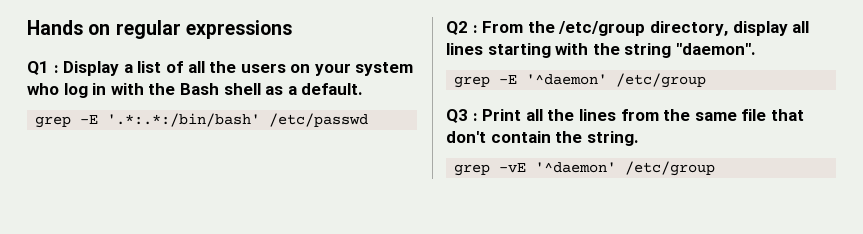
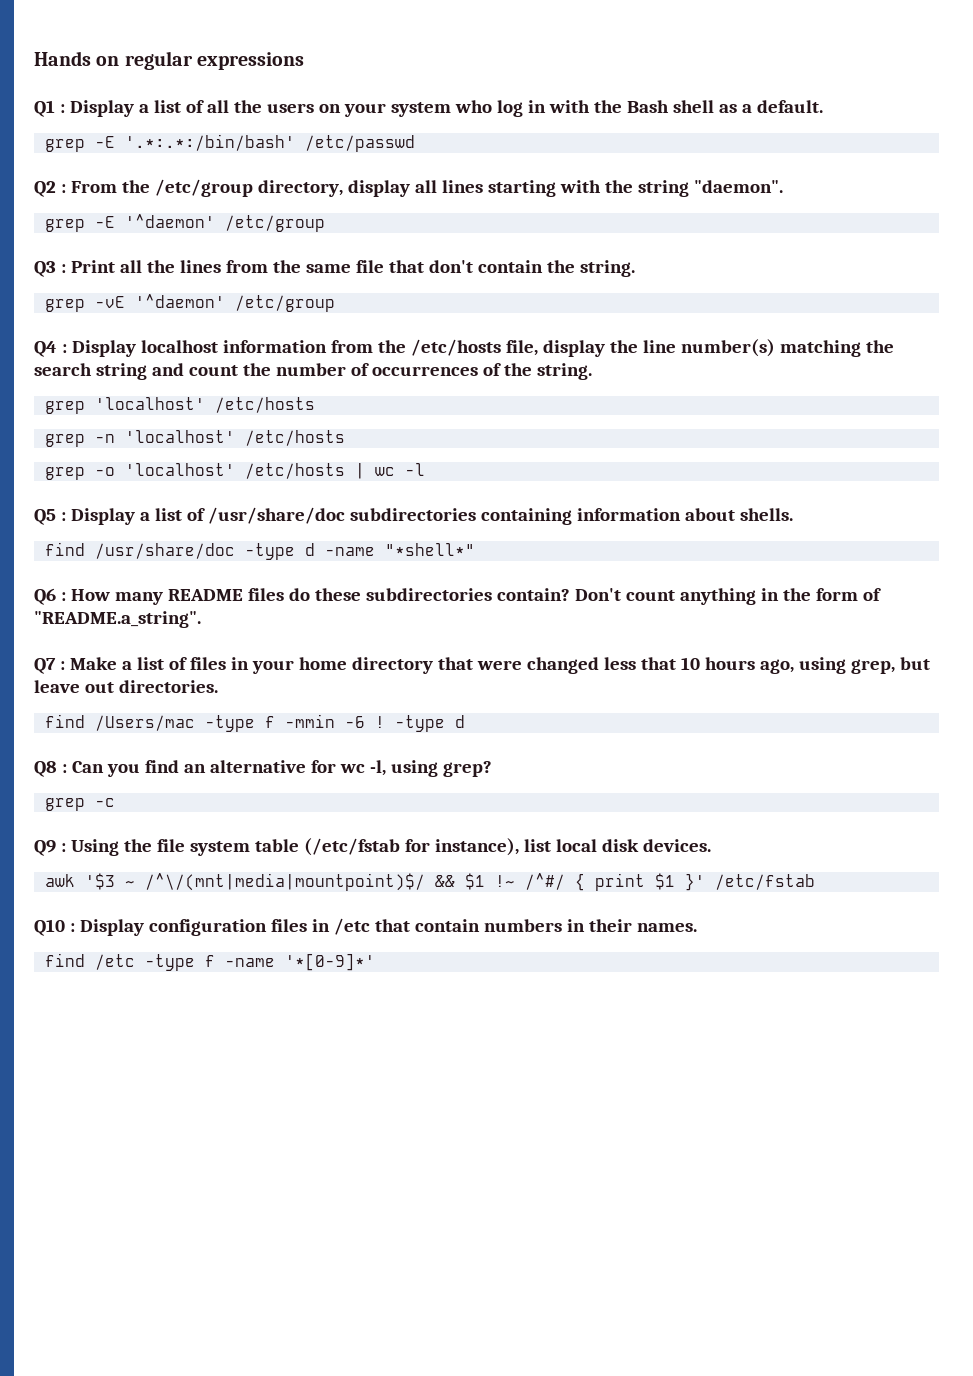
+ Q4 : Display localhost information from the /etc/hosts file, display the line number(s) matching the search string and count the number of occurrences of the string.
+ grep 'localhost' /etc/hosts
+ grep -n 'localhost' /etc/hosts
+ grep -o 'localhost' /etc/hosts | wc -l
+ Q5 : Display a list of /usr/share/doc subdirectories containing information about shells.
+ find /usr/share/doc -type d -name "*shell*"
+ Q6 : How many README files do these subdirectories contain? Don't count anything in the form of "README.a_string".
+ Q7 : Make a list of files in your home directory that were changed less that 10 hours ago, using grep, but leave out directories.
+ find /Users/mac -type f -mmin -6 ! -type d
+ Q8 : Can you find an alternative for wc -l, using grep?
+ grep -c
+ Q9 : Using the file system table (/etc/fstab for instance), list local disk devices.
+ awk '$3 ~ /^\/(mnt|media|mountpoint)$/ && $1 !~ /^#/ { print $1 }' /etc/fstab
+ Q10 : Display configuration files in /etc that contain numbers in their names.
+ find /etc -type f -name '*[0-9]*'

